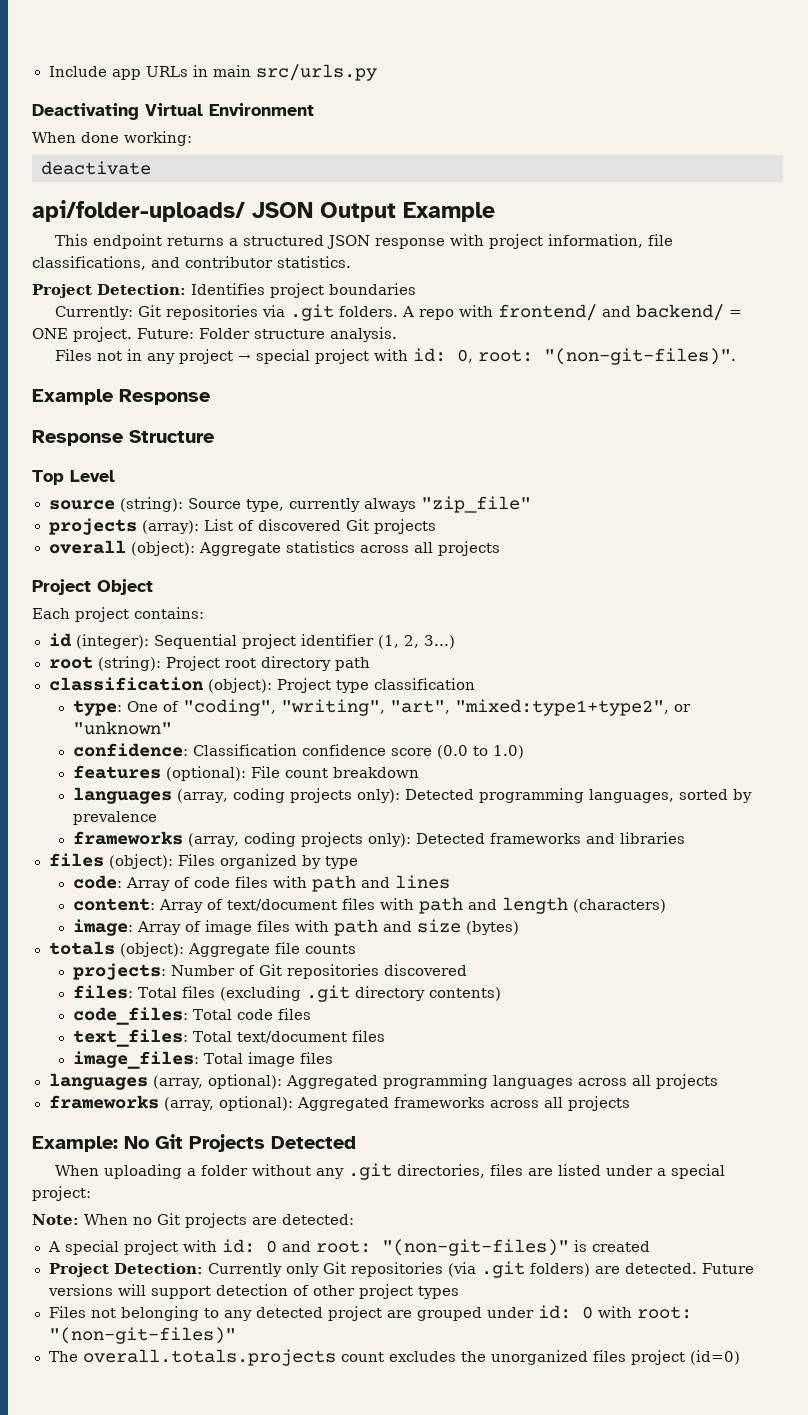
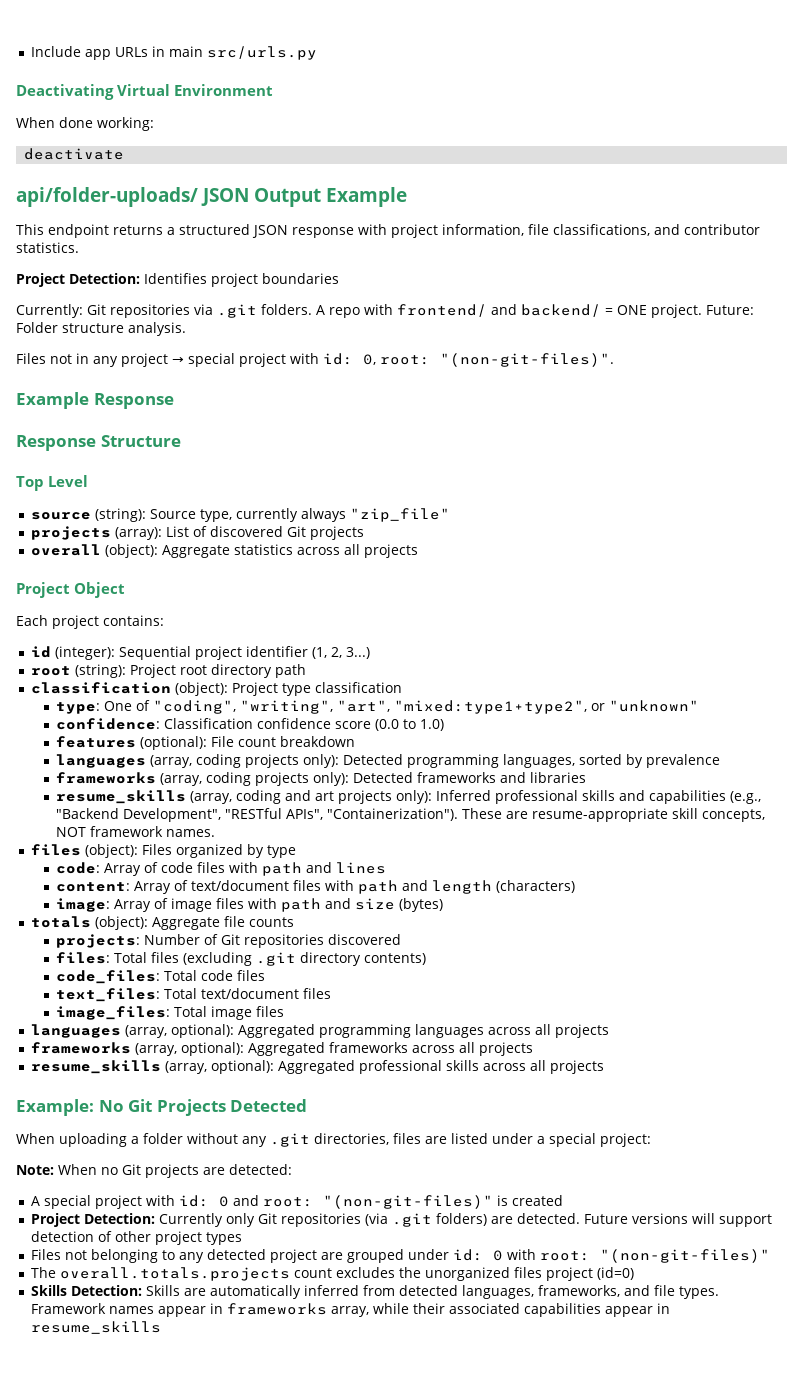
+ resume_skills (array, coding and art projects only): Inferred professional skills and capabilities (e.g., "Backend Development", "RESTful APIs", "Containerization"). These are resume-appropriate skill concepts, NOT framework names.
+ resume_skills (array, optional): Aggregated professional skills across all projects
+ Skills Detection: Skills are automatically inferred from detected languages, frameworks, and file types. Framework names appear in frameworks array, while their associated capabilities appear in resume_skills

